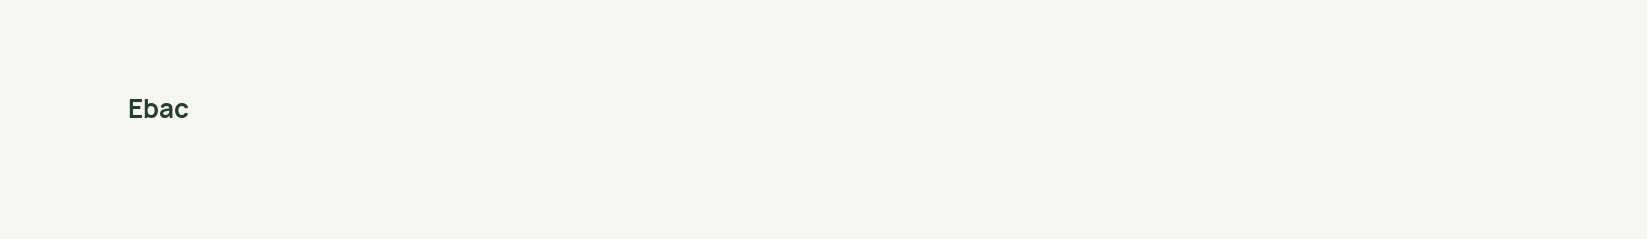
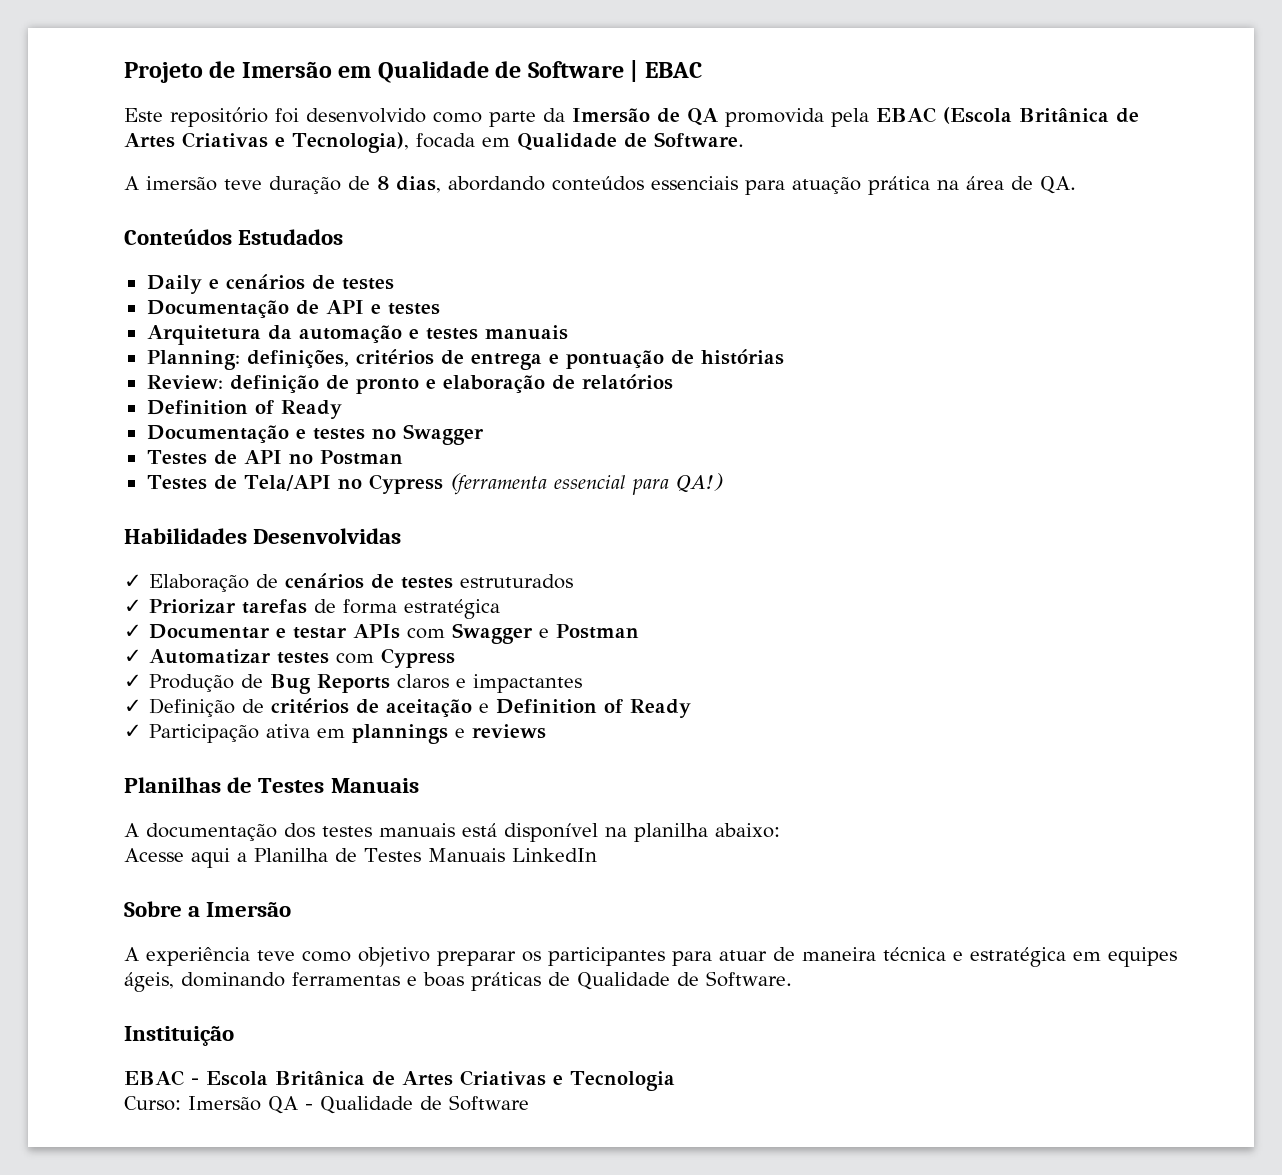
- Ebac
+ Projeto de Imersão em Qualidade de Software | EBAC
+ Este repositório foi desenvolvido como parte da Imersão de QA promovida pela EBAC (Escola Britânica de Artes Criativas e Tecnologia), focada em Qualidade de Software.
+ A imersão teve duração de 8 dias, abordando conteúdos essenciais para atuação prática na área de QA.
+ Conteúdos Estudados
+ Daily e cenários de testes
+ Documentação de API e testes
+ Arquitetura da automação e testes manuais
+ Planning: definições, critérios de entrega e pontuação de histórias
+ Review: definição de pronto e elaboração de relatórios
+ Definition of Ready
+ Documentação e testes no Swagger
+ Testes de API no Postman
+ Testes de Tela/API no Cypress (ferramenta essencial para QA!)
+ Habilidades Desenvolvidas
+ ✓ Elaboração de cenários de testes estruturados
+ ✓ Priorizar tarefas de forma estratégica
+ ✓ Documentar e testar APIs com Swagger e Postman
+ ✓ Automatizar testes com Cypress
+ ✓ Produção de Bug Reports claros e impactantes
+ ✓ Definição de critérios de aceitação e Definition of Ready
+ ✓ Participação ativa em plannings e reviews
+ Planilhas de Testes Manuais
+ A documentação dos testes manuais está disponível na planilha abaixo:
+ Acesse aqui a Planilha de Testes Manuais LinkedIn
+ Sobre a Imersão
+ A experiência teve como objetivo preparar os participantes para atuar de maneira técnica e estratégica em equipes ágeis, dominando ferramentas e boas práticas de Qualidade de Software.
+ Instituição
+ EBAC - Escola Britânica de Artes Criativas e Tecnologia
+ Curso: Imersão QA - Qualidade de Software

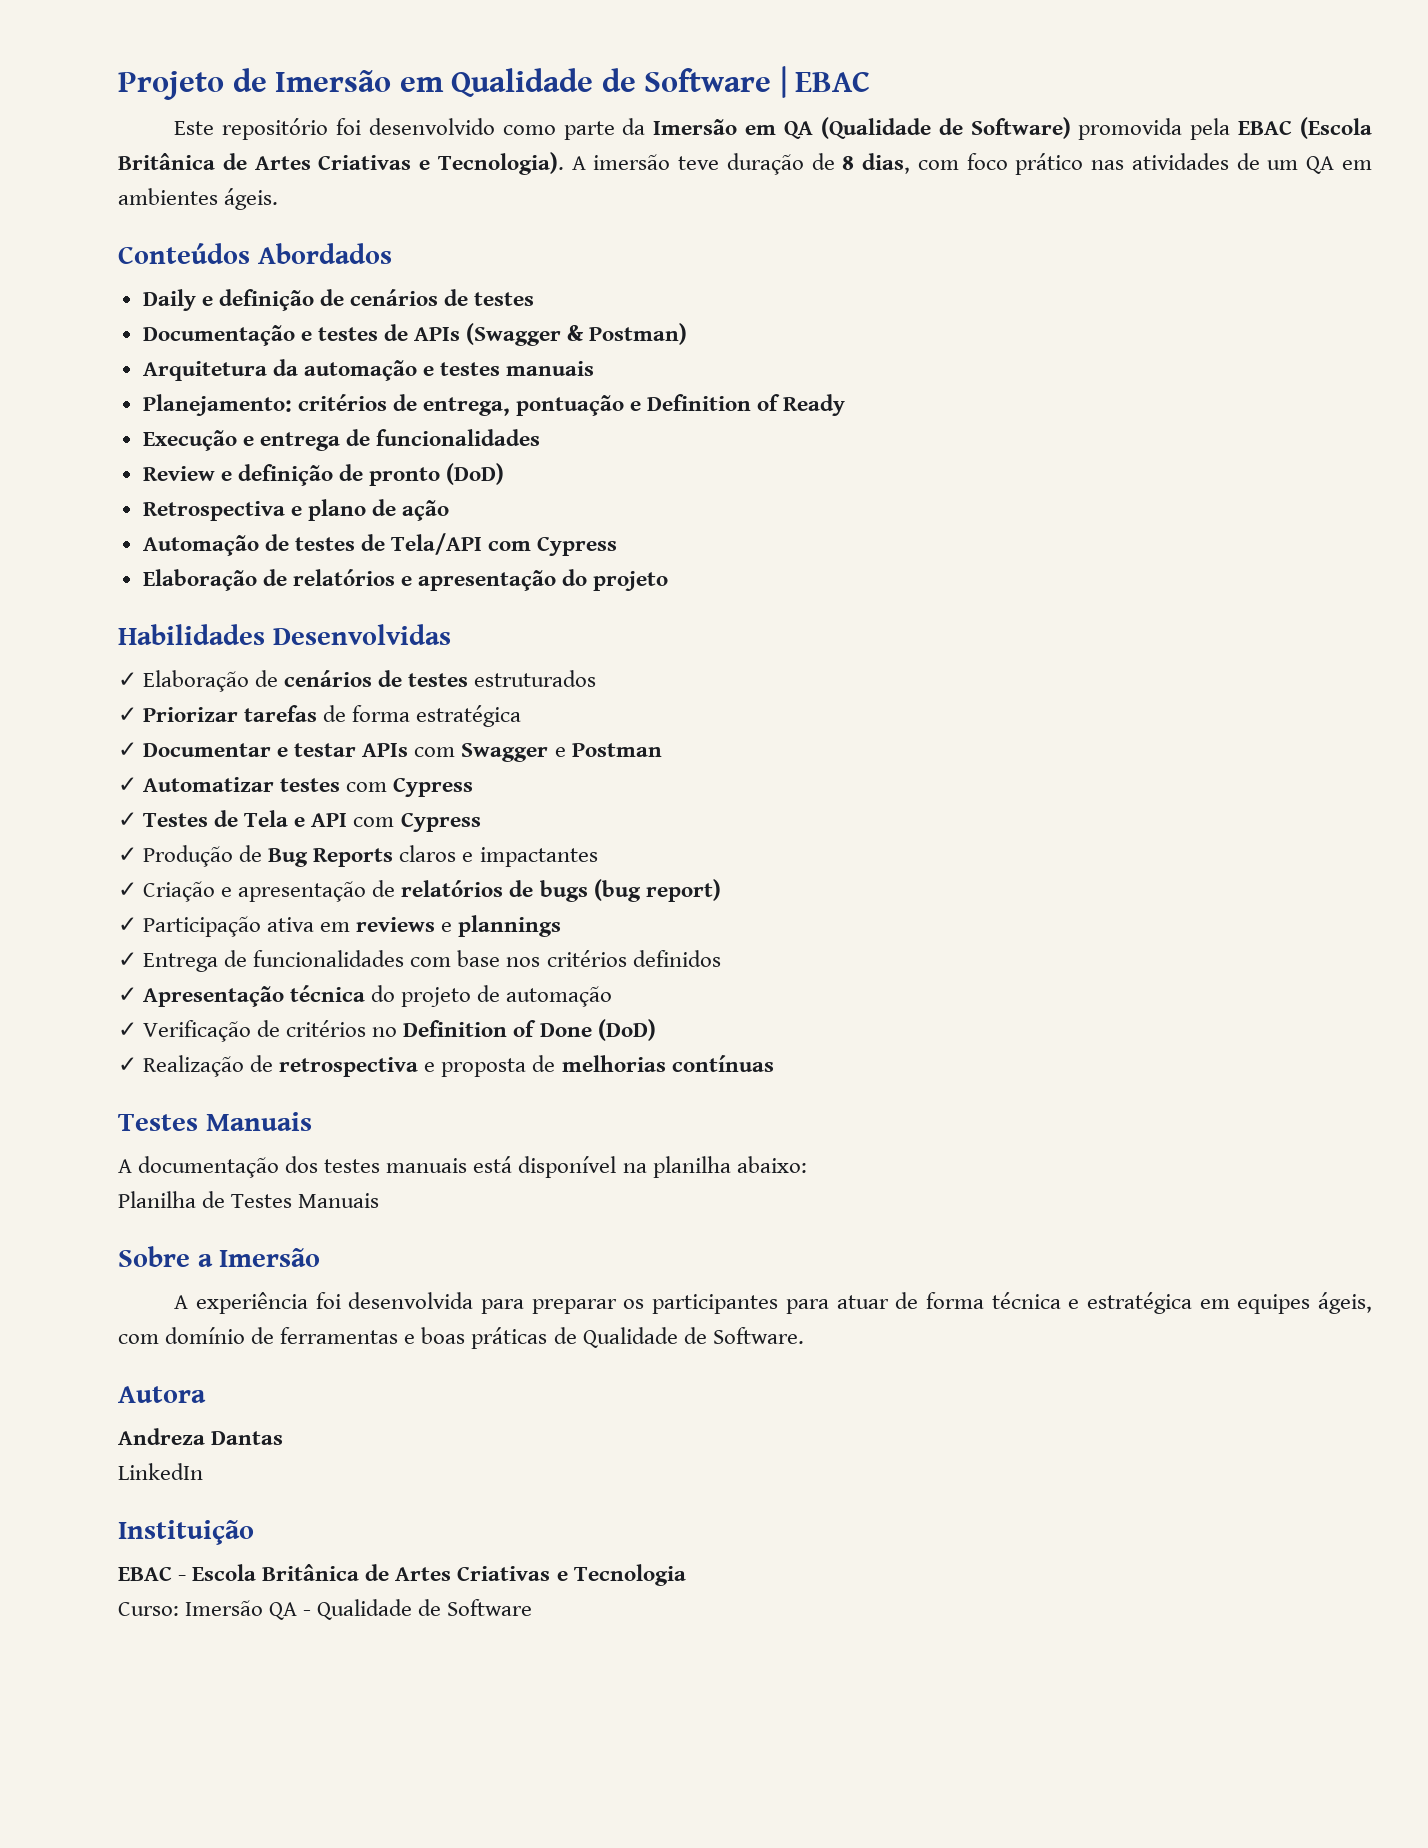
- Este repositório foi desenvolvido como parte da Imersão de QA promovida pela EBAC (Escola Britânica de Artes Criativas e Tecnologia), focada em Qualidade de Software.
- A imersão teve duração de 8 dias, abordando conteúdos essenciais para atuação prática na área de QA.
+ Este repositório foi desenvolvido como parte da Imersão em QA (Qualidade de Software) promovida pela EBAC (Escola Britânica de Artes Criativas e Tecnologia). A imersão teve duração de 8 dias, com foco prático nas atividades de um QA em ambientes ágeis.
- Conteúdos Estudados
+ Conteúdos Abordados
- Daily e cenários de testes
+ Daily e definição de cenários de testes
- Documentação de API e testes
+ Documentação e testes de APIs (Swagger & Postman)
- Planning: definições, critérios de entrega e pontuação de histórias
- Review: definição de pronto e elaboração de relatórios
- Definition of Ready
- Documentação e testes no Swagger
- Testes de API no Postman
- Testes de Tela/API no Cypress (ferramenta essencial para QA!)
+ Planejamento: critérios de entrega, pontuação e Definition of Ready
+ Execução e entrega de funcionalidades
+ Review e definição de pronto (DoD)
+ Retrospectiva e plano de ação
+ Automação de testes de Tela/API com Cypress
+ Elaboração de relatórios e apresentação do projeto
+ ✓ Testes de Tela e API com Cypress
- ✓ Definição de critérios de aceitação e Definition of Ready
+ ✓ Criação e apresentação de relatórios de bugs (bug report)
- ✓ Participação ativa em plannings e reviews
- Planilhas de Testes Manuais
+ ✓ Participação ativa em reviews e plannings
+ ✓ Entrega de funcionalidades com base nos critérios definidos
+ ✓ Apresentação técnica do projeto de automação
+ ✓ Verificação de critérios no Definition of Done (DoD)
+ ✓ Realização de retrospectiva e proposta de melhorias contínuas
+ Testes Manuais
- Acesse aqui a Planilha de Testes Manuais LinkedIn
+ Planilha de Testes Manuais
- A experiência teve como objetivo preparar os participantes para atuar de maneira técnica e estratégica em equipes ágeis, dominando ferramentas e boas práticas de Qualidade de Software.
+ A experiência foi desenvolvida para preparar os participantes para atuar de forma técnica e estratégica em equipes ágeis, com domínio de ferramentas e boas práticas de Qualidade de Software.
+ Autora
+ Andreza Dantas
+ LinkedIn

